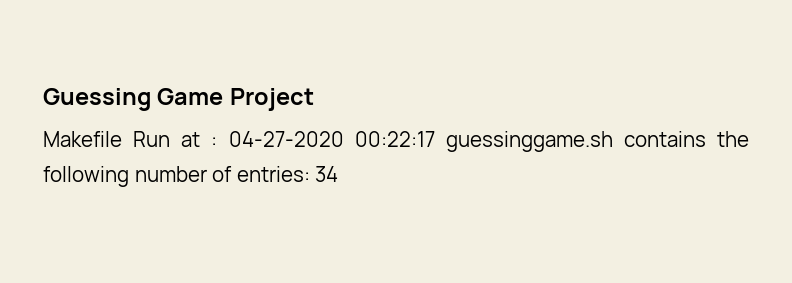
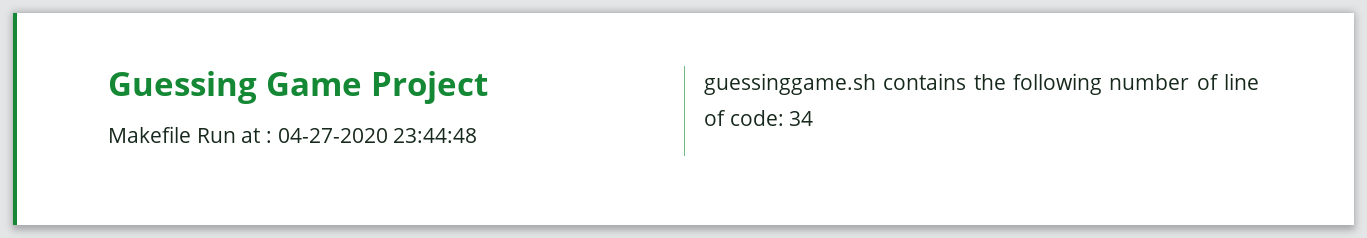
- Makefile Run at : 04-27-2020 00:22:17 guessinggame.sh contains the following number of entries: 34
+ Makefile Run at : 04-27-2020 23:44:48
+ guessinggame.sh contains the following number of line of code: 34

